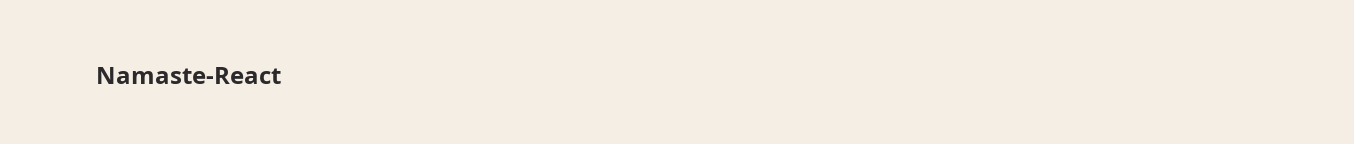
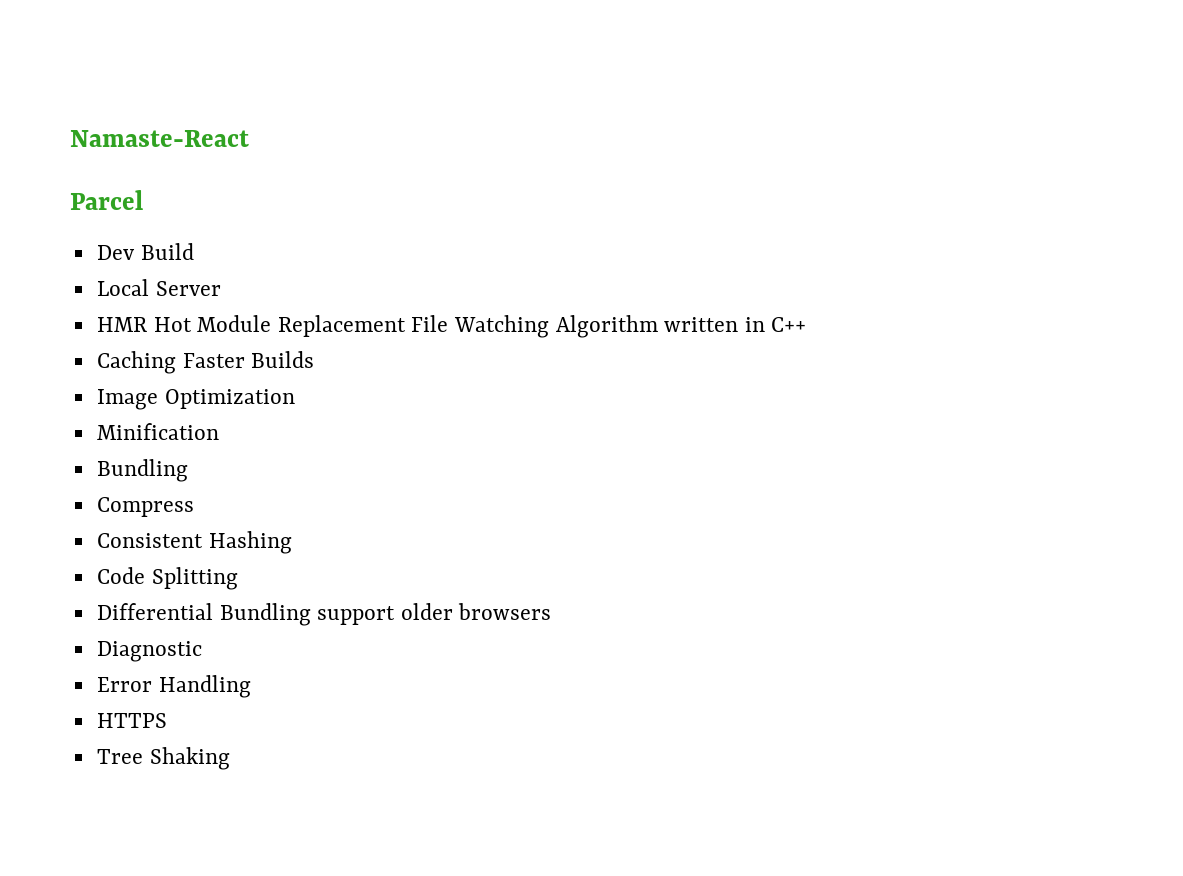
+ Parcel
+ Dev Build
+ Local Server
+ HMR Hot Module Replacement File Watching Algorithm written in C++
+ Caching Faster Builds
+ Image Optimization
+ Minification
+ Bundling
+ Compress
+ Consistent Hashing
+ Code Splitting
+ Differential Bundling support older browsers
+ Diagnostic
+ Error Handling
+ HTTPS
+ Tree Shaking

